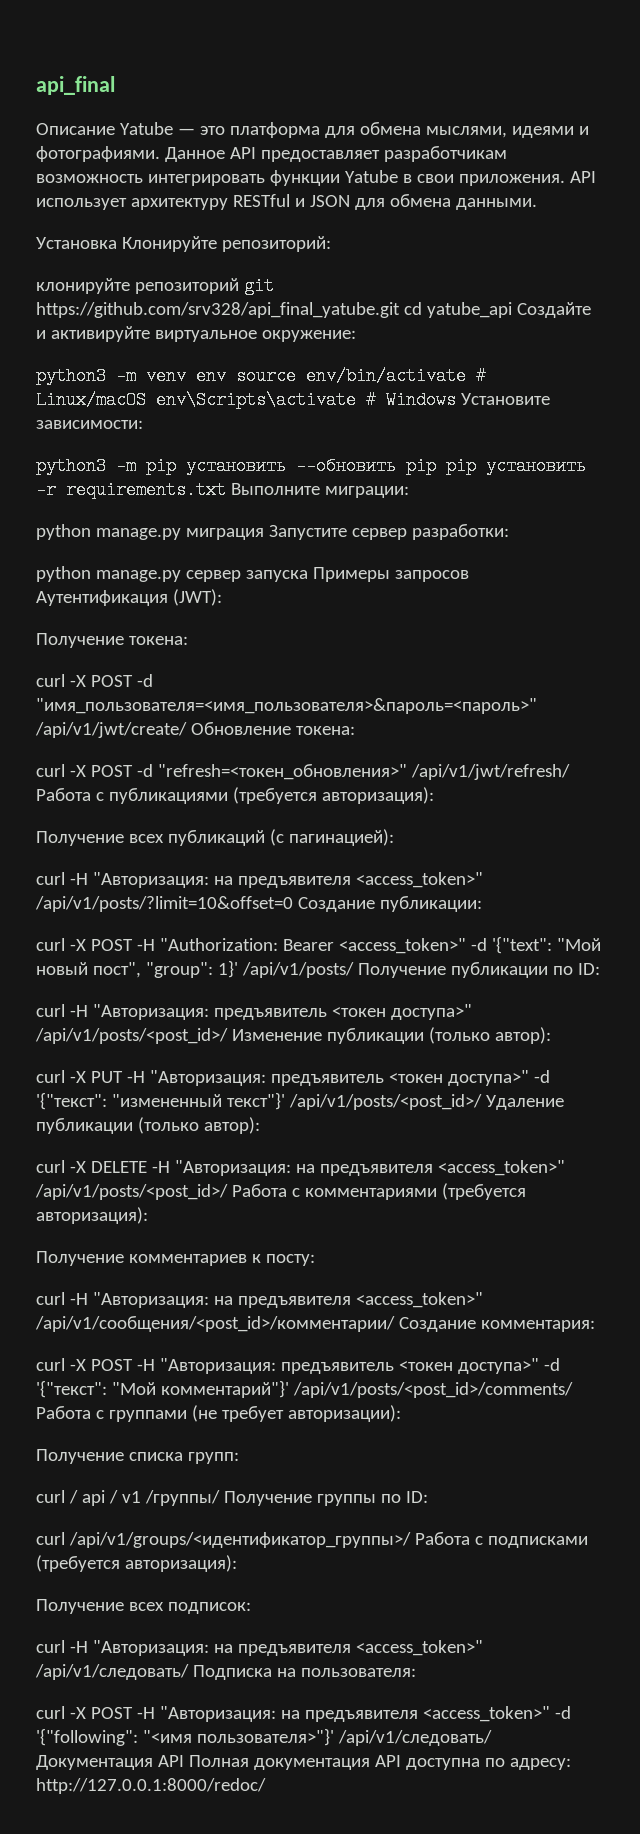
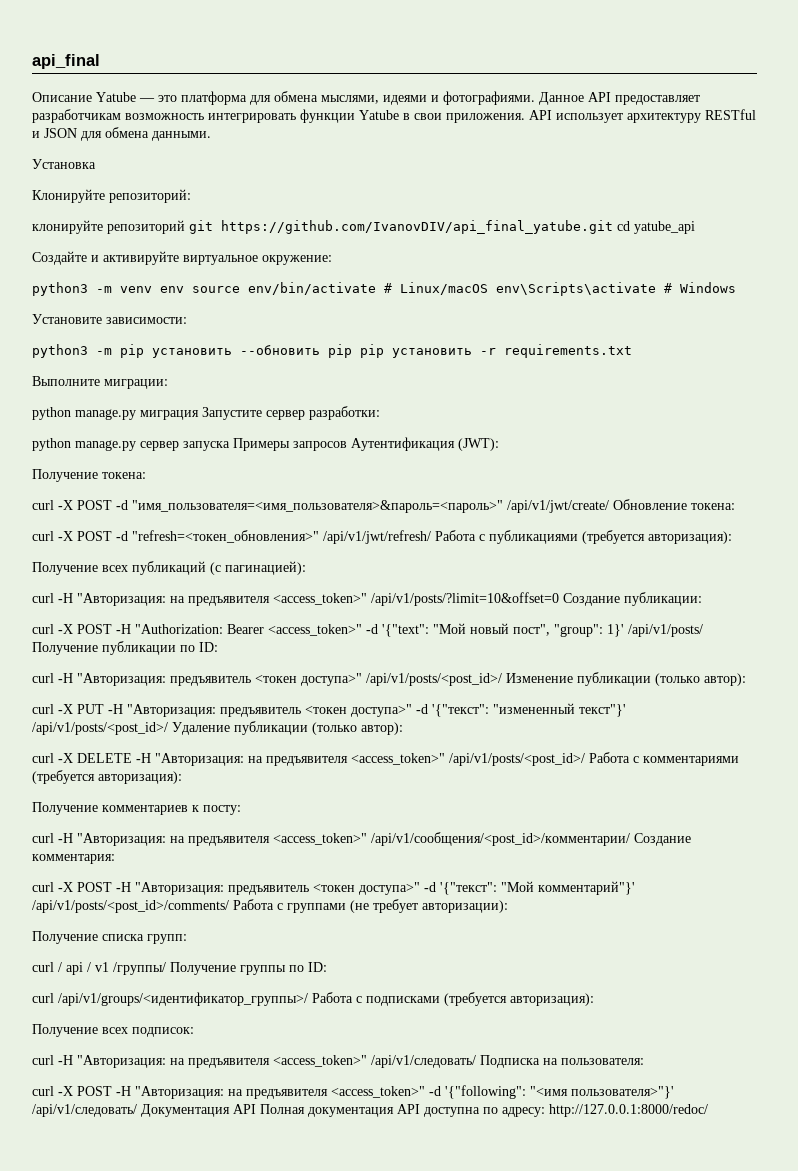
- Установка Клонируйте репозиторий:
+ Установка
+ Клонируйте репозиторий:
- клонируйте репозиторий git https://github.com/srv328/api_final_yatube.git cd yatube_api Создайте и активируйте виртуальное окружение:
+ клонируйте репозиторий git https://github.com/IvanovDIV/api_final_yatube.git cd yatube_api
+ Создайте и активируйте виртуальное окружение:
- python3 -m venv env source env/bin/activate # Linux/macOS env\Scripts\activate # Windows Установите зависимости:
+ python3 -m venv env source env/bin/activate # Linux/macOS env\Scripts\activate # Windows
+ Установите зависимости:
- python3 -m pip установить --обновить pip pip установить -r requirements.txt Выполните миграции:
+ python3 -m pip установить --обновить pip pip установить -r requirements.txt
+ Выполните миграции:

